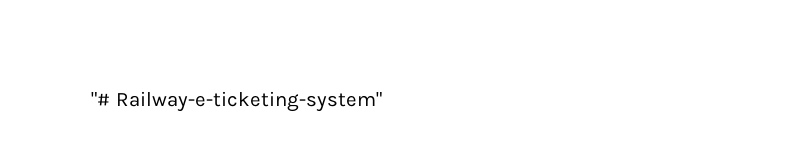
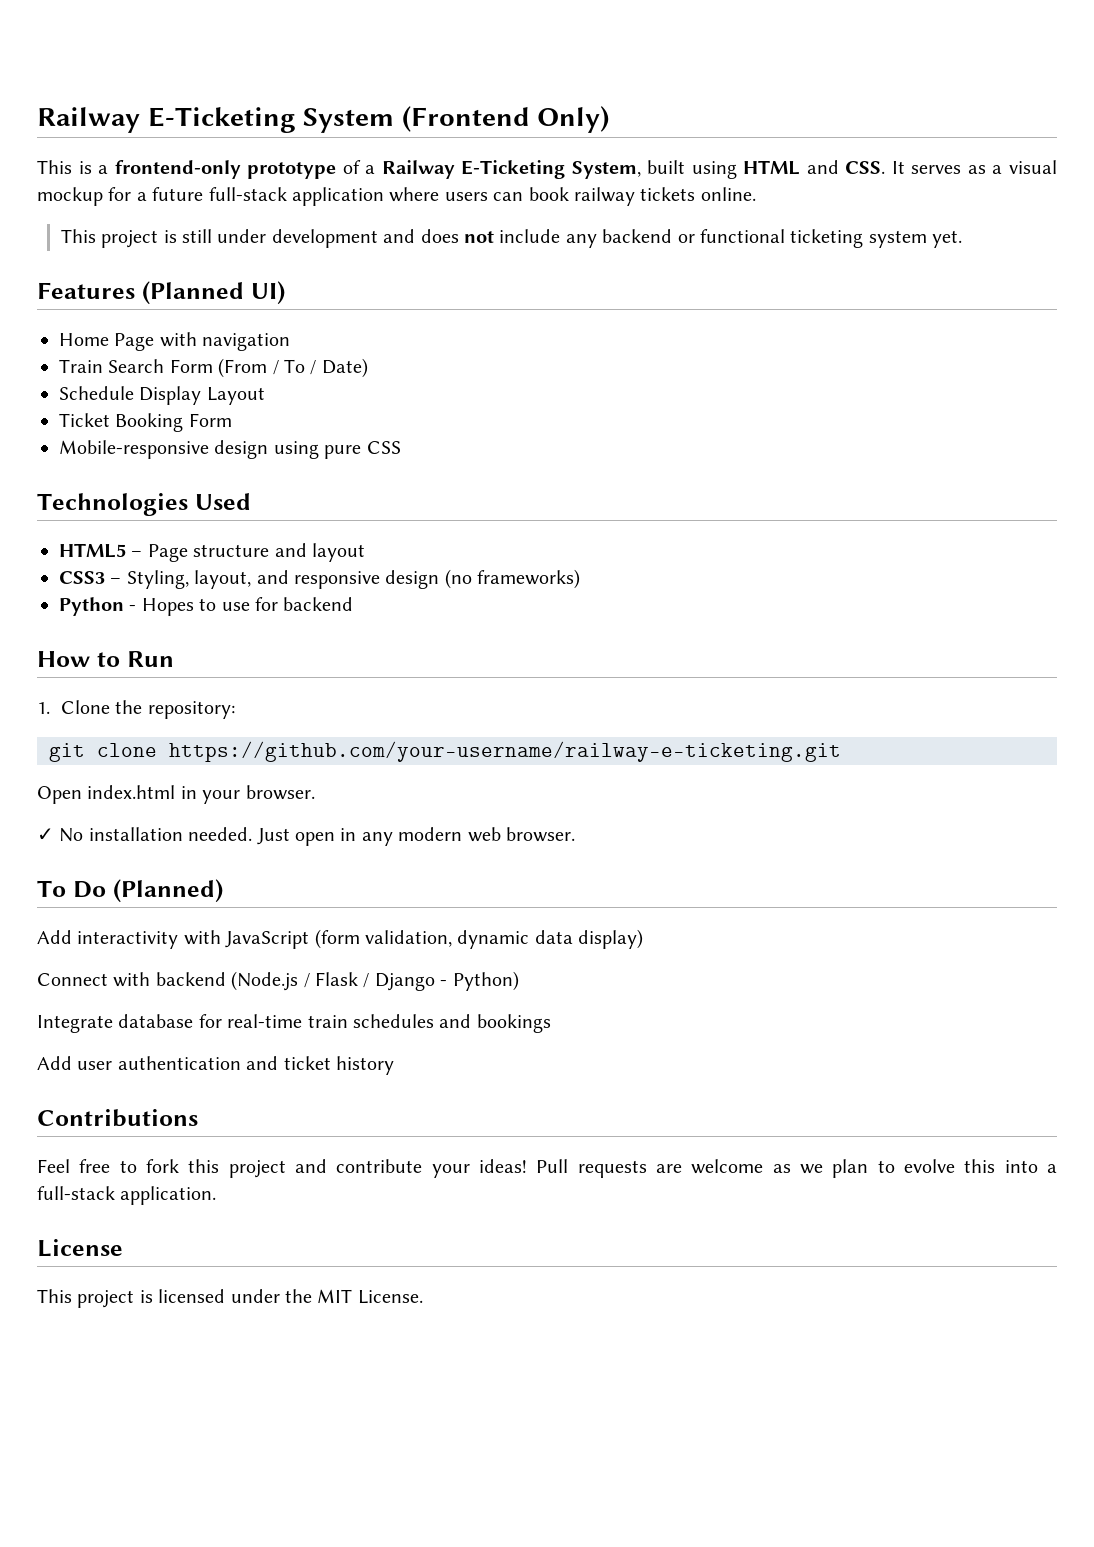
- "# Railway-e-ticketing-system"
+ Railway E-Ticketing System (Frontend Only)
+ This is a frontend-only prototype of a Railway E-Ticketing System, built using HTML and CSS. It serves as a visual mockup for a future full-stack application where users can book railway tickets online.
+ This project is still under development and does not include any backend or functional ticketing system yet.
+ Features (Planned UI)
+ Home Page with navigation
+ Train Search Form (From / To / Date)
+ Schedule Display Layout
+ Ticket Booking Form
+ Mobile-responsive design using pure CSS
+ Technologies Used
+ HTML5 – Page structure and layout
+ CSS3 – Styling, layout, and responsive design (no frameworks)
+ Python - Hopes to use for backend
+ How to Run
+ 1. Clone the repository:
+ git clone https://github.com/your-username/railway-e-ticketing.git
+ Open index.html in your browser.
+ ✓ No installation needed. Just open in any modern web browser.
+ To Do (Planned)
+ Add interactivity with JavaScript (form validation, dynamic data display)
+ Connect with backend (Node.js / Flask / Django - Python)
+ Integrate database for real-time train schedules and bookings
+ Add user authentication and ticket history
+ Contributions
+ Feel free to fork this project and contribute your ideas! Pull requests are welcome as we plan to evolve this into a full-stack application.
+ License
+ This project is licensed under the MIT License.

